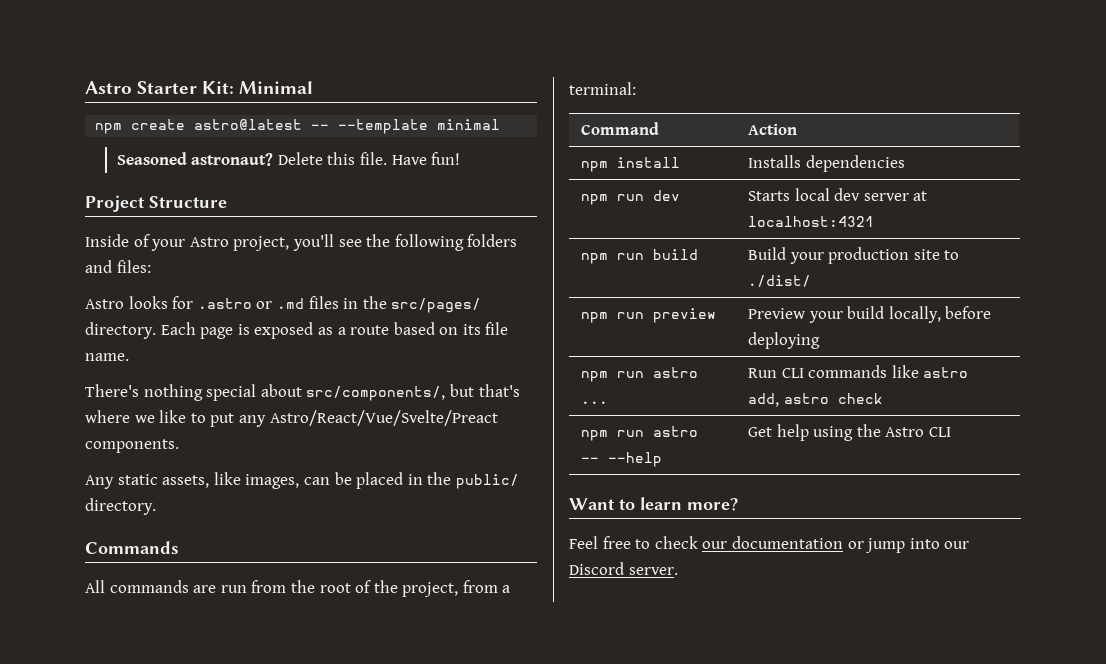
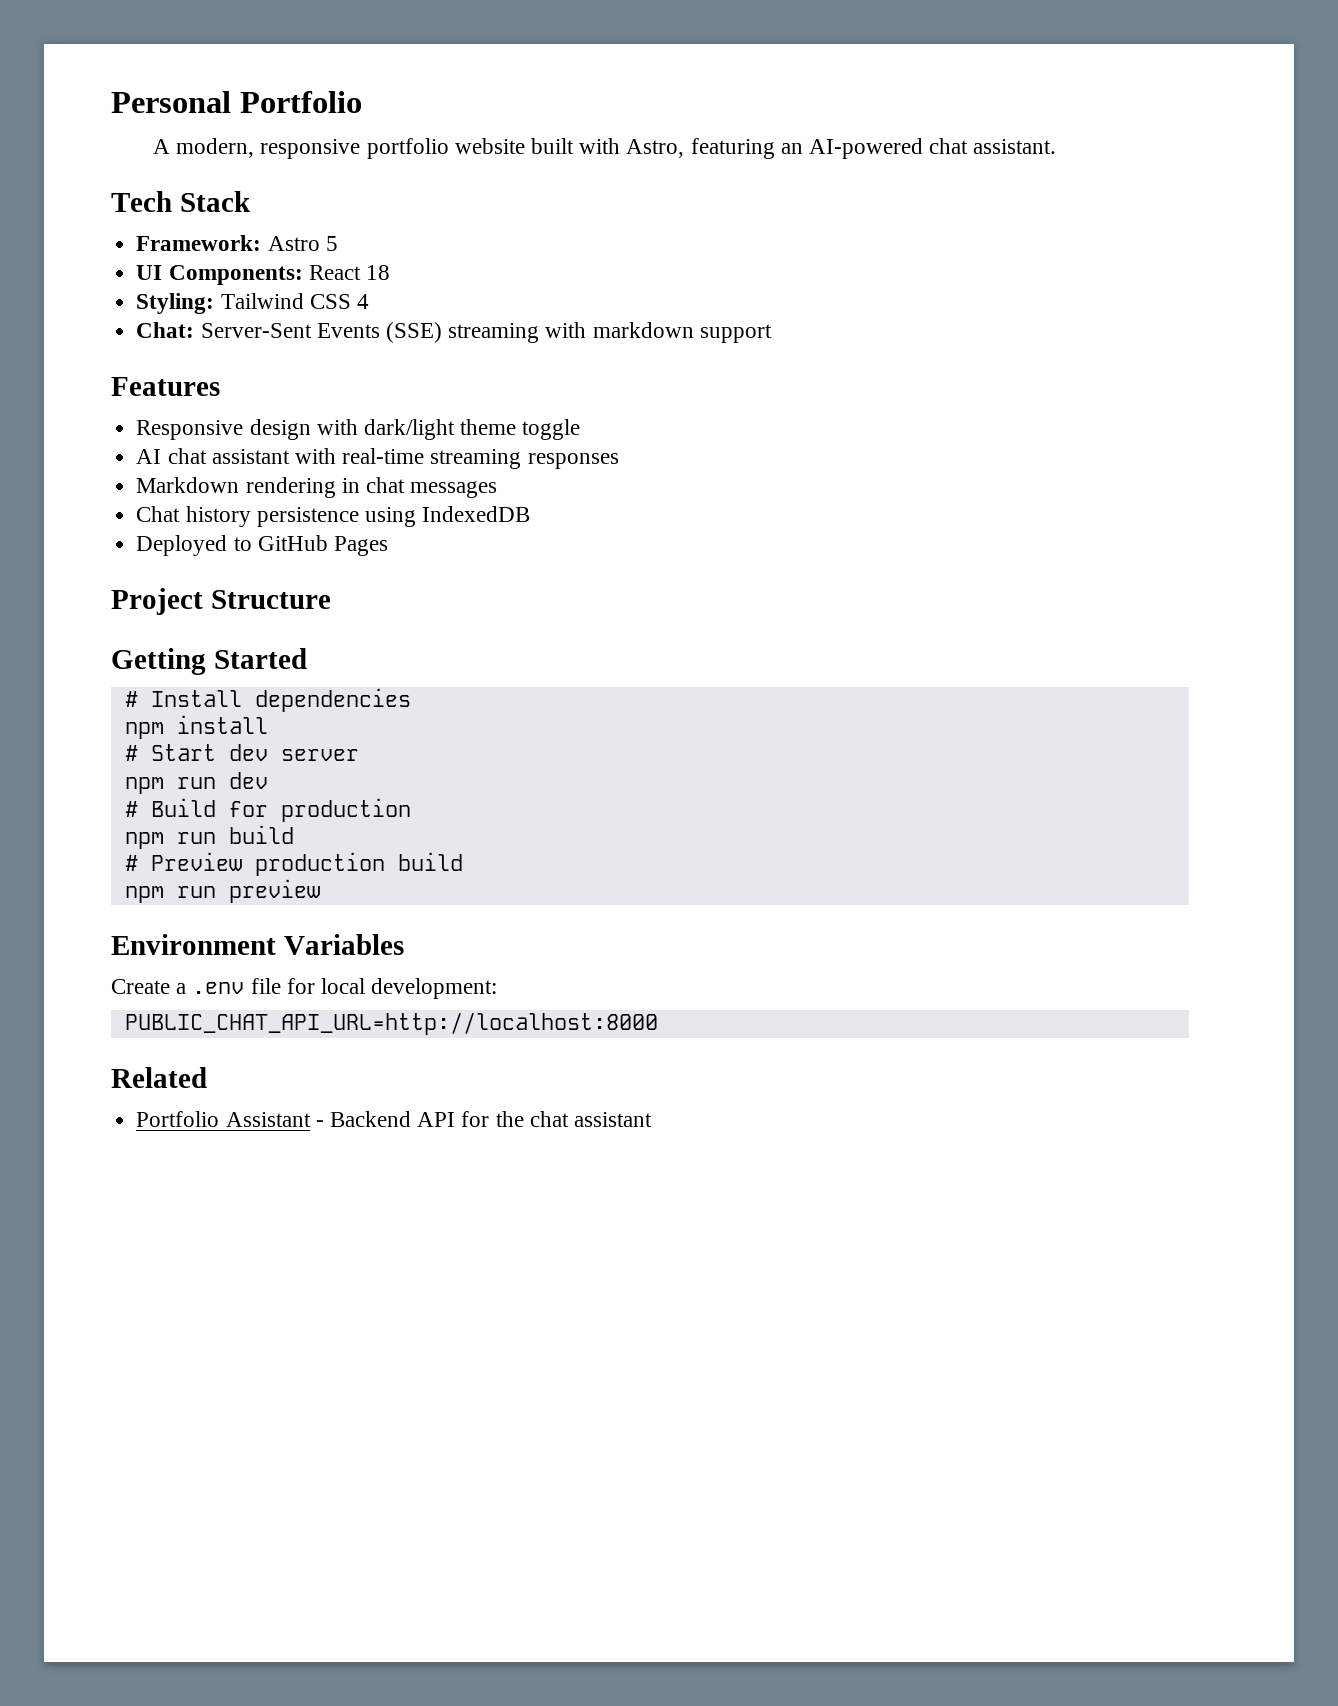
- Astro Starter Kit: Minimal
- npm create astro@latest -- --template minimal
- Seasoned astronaut? Delete this file. Have fun!
+ Personal Portfolio
+ A modern, responsive portfolio website built with Astro, featuring an AI-powered chat assistant.
+ Tech Stack
+ Framework: Astro 5
+ UI Components: React 18
+ Styling: Tailwind CSS 4
+ Chat: Server-Sent Events (SSE) streaming with markdown support
+ Features
+ Responsive design with dark/light theme toggle
+ AI chat assistant with real-time streaming responses
+ Markdown rendering in chat messages
+ Chat history persistence using IndexedDB
+ Deployed to GitHub Pages
  Project Structure
- Inside of your Astro project, you'll see the following folders and files:
- Astro looks for .astro or .md files in the src/pages/ directory. Each page is exposed as a route based on its file name.
- There's nothing special about src/components/, but that's where we like to put any Astro/React/Vue/Svelte/Preact components.
- Any static assets, like images, can be placed in the public/ directory.
- Commands
- All commands are run from the root of the project, from a terminal:
- Command | Action
- npm install | Installs dependencies
- npm run dev | Starts local dev server at localhost:4321
- npm run build | Build your production site to ./dist/
- npm run preview | Preview your build locally, before deploying
- npm run astro ... | Run CLI commands like astro add, astro check
- npm run astro -- --help | Get help using the Astro CLI
- Want to learn more?
- Feel free to check our documentation or jump into our Discord server.
+ Getting Started
+ # Install dependencies
+ npm install
+ # Start dev server
+ npm run dev
+ # Build for production
+ npm run build
+ # Preview production build
+ npm run preview
+ Environment Variables
+ Create a .env file for local development:
+ PUBLIC_CHAT_API_URL=http://localhost:8000
+ Related
+ Portfolio Assistant - Backend API for the chat assistant

